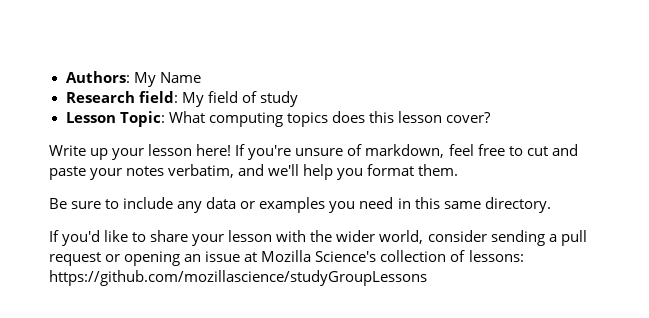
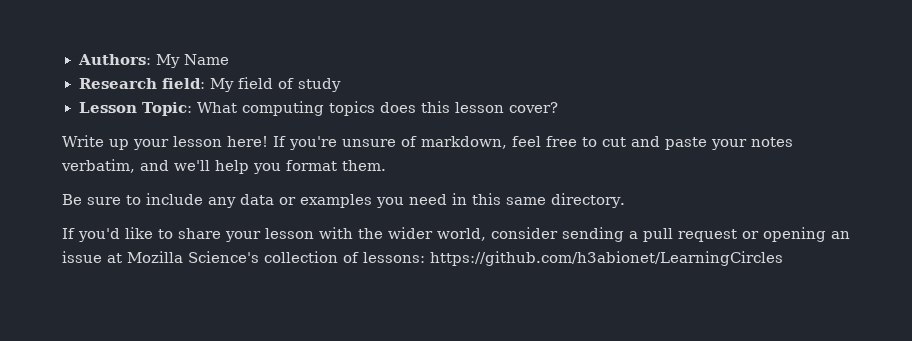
- If you'd like to share your lesson with the wider world, consider sending a pull request or opening an issue at Mozilla Science's collection of lessons: https://github.com/mozillascience/studyGroupLessons
+ If you'd like to share your lesson with the wider world, consider sending a pull request or opening an issue at Mozilla Science's collection of lessons: https://github.com/h3abionet/LearningCircles

